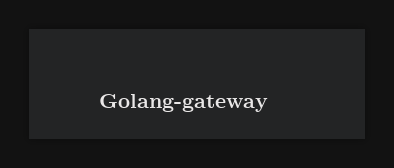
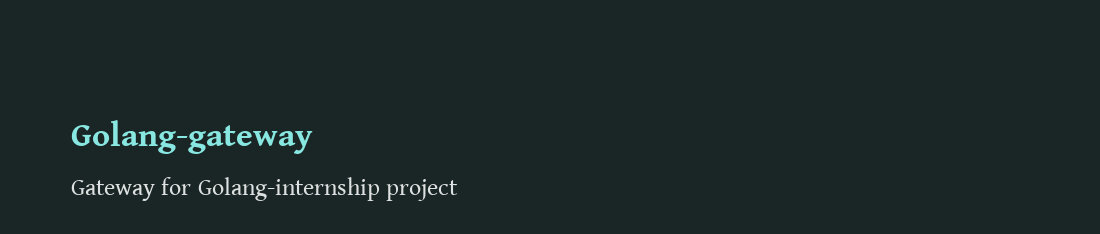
+ Gateway for Golang-internship project

